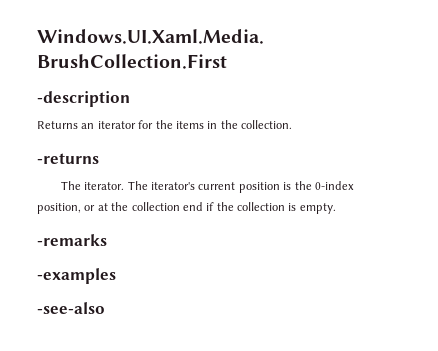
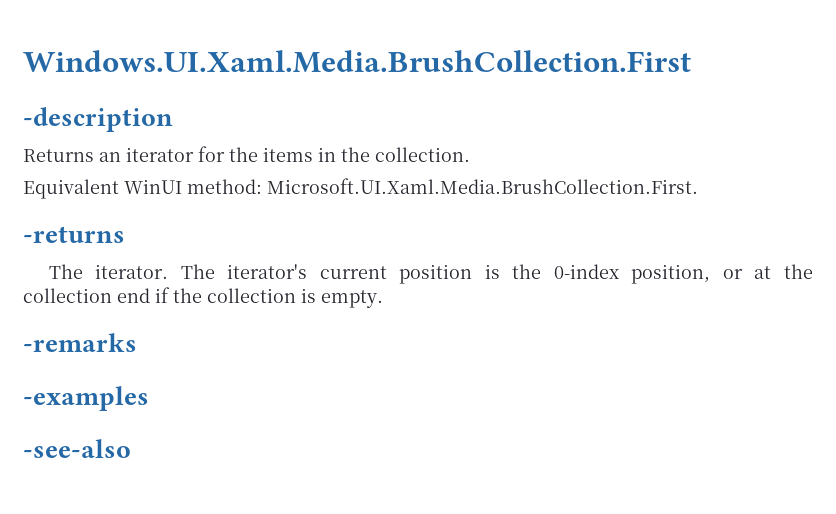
+ Equivalent WinUI method: Microsoft.UI.Xaml.Media.BrushCollection.First.

